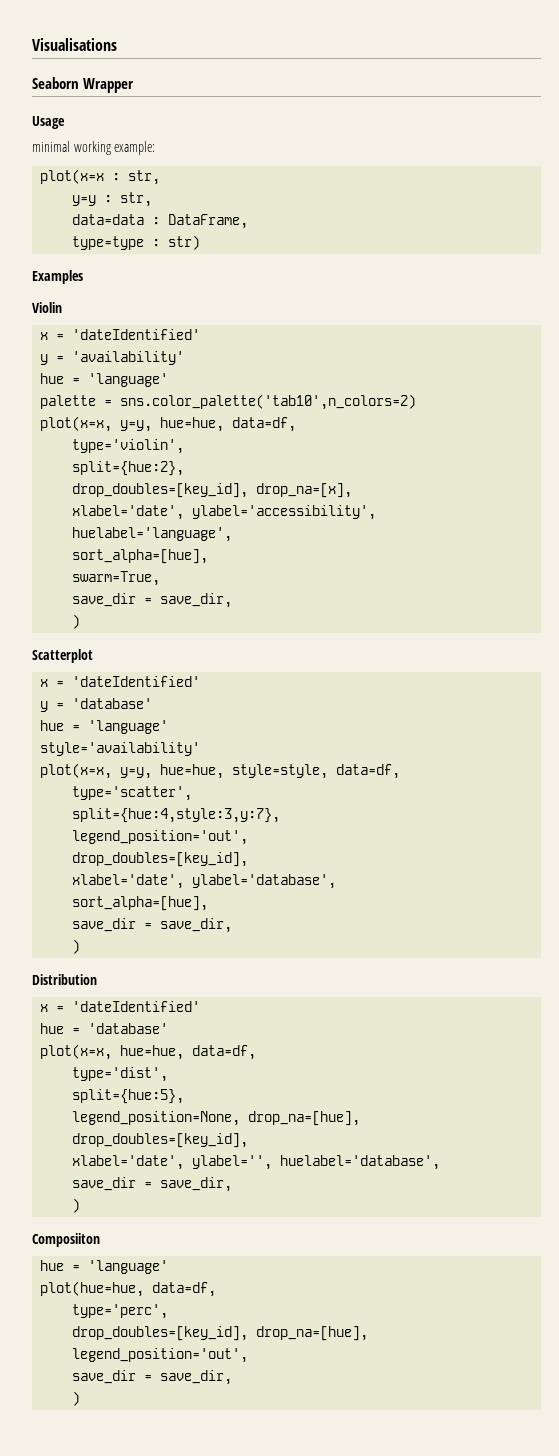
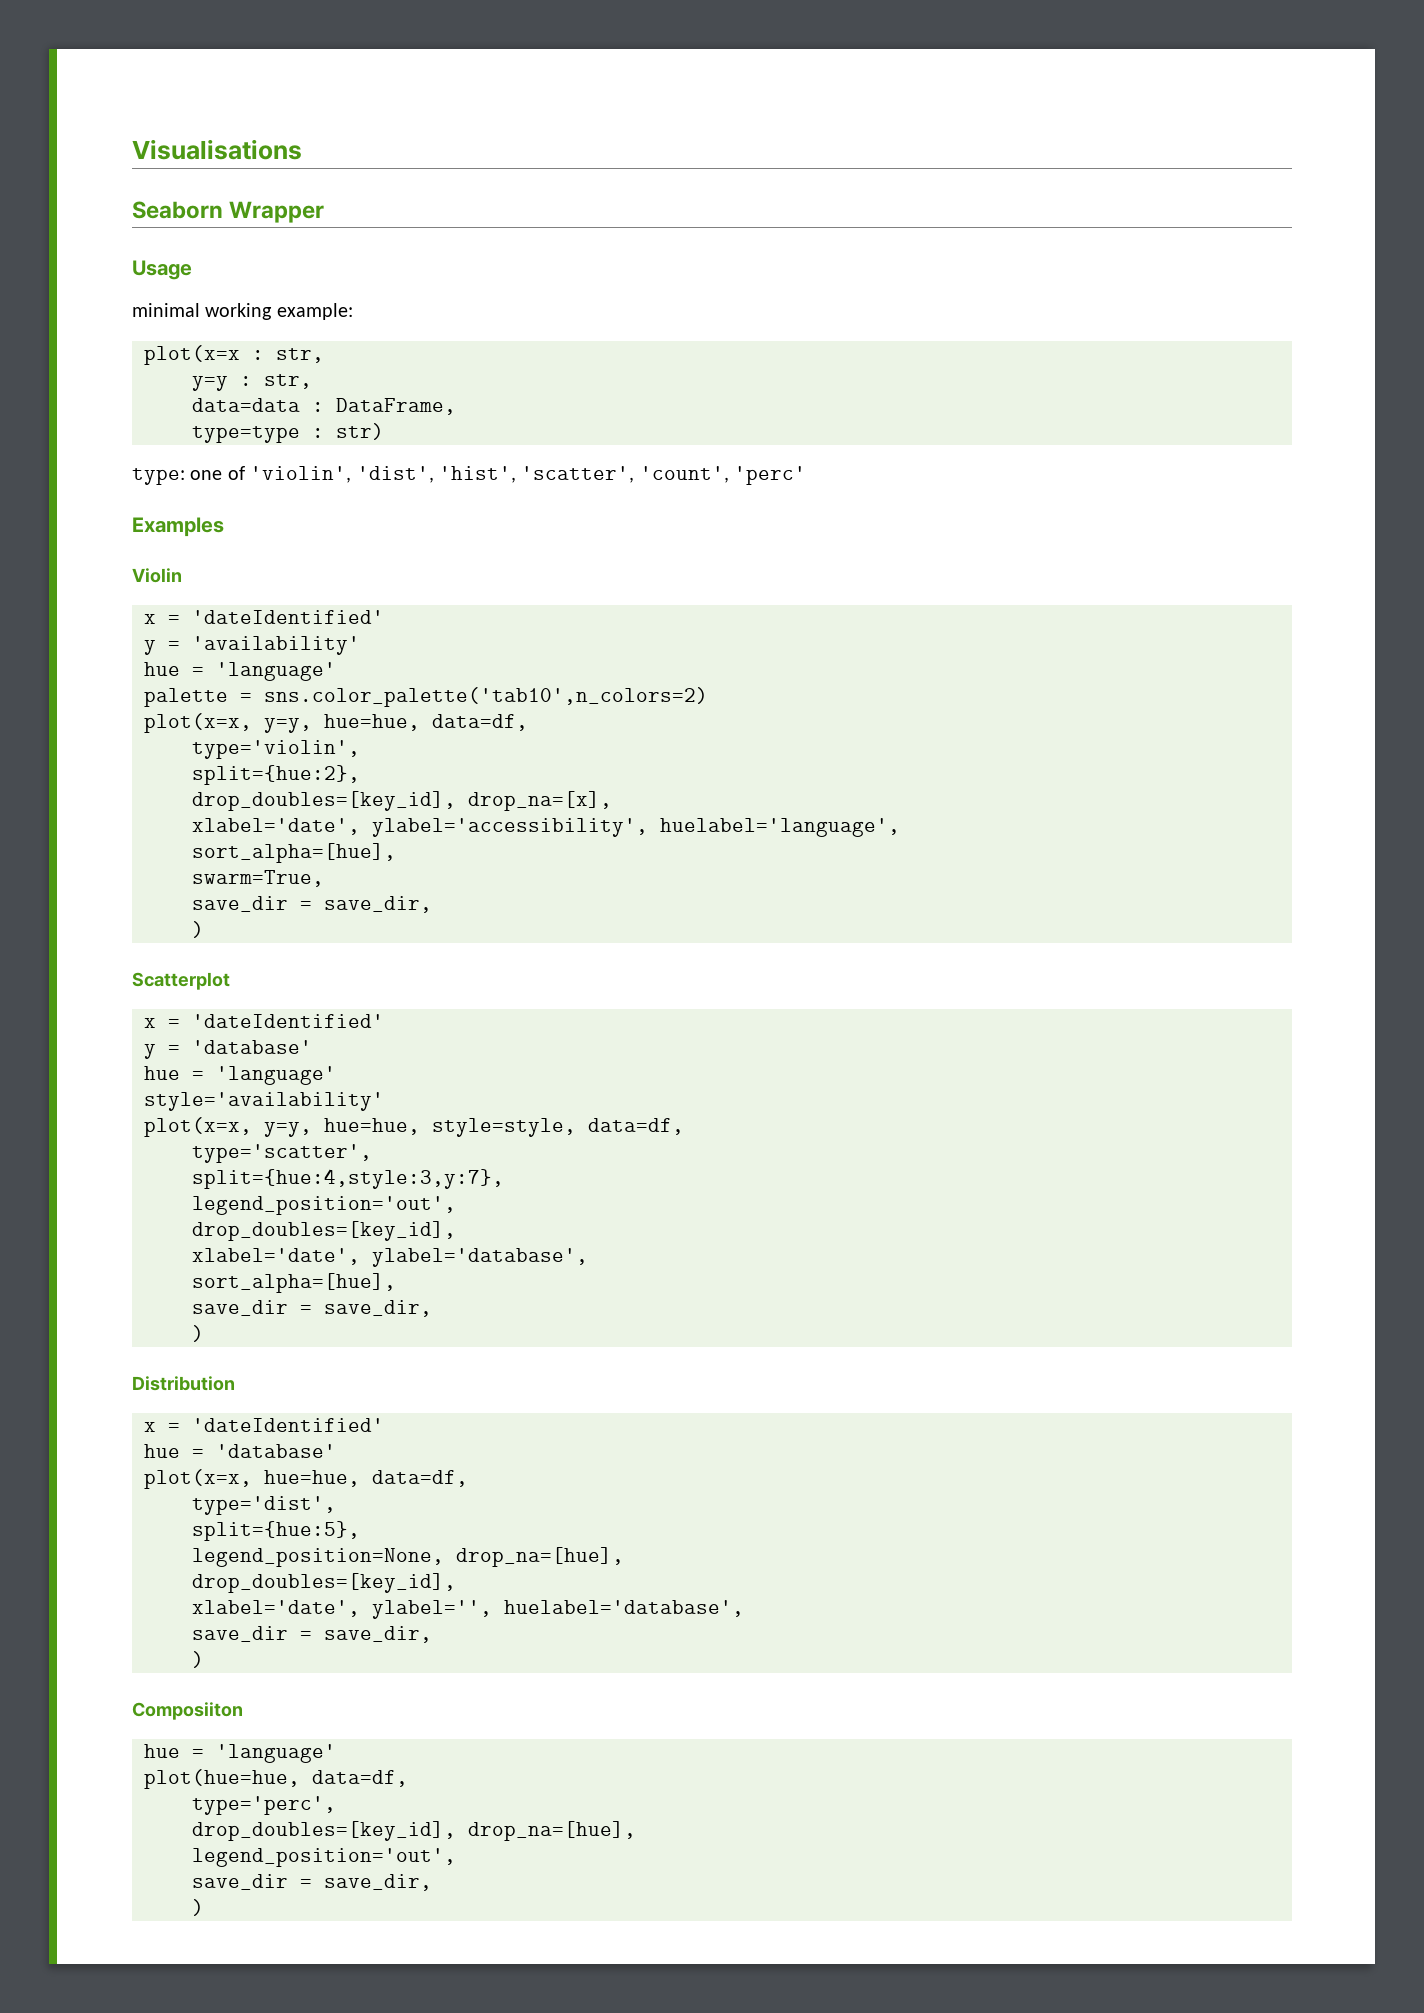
+ type: one of 'violin', 'dist', 'hist', 'scatter', 'count', 'perc'

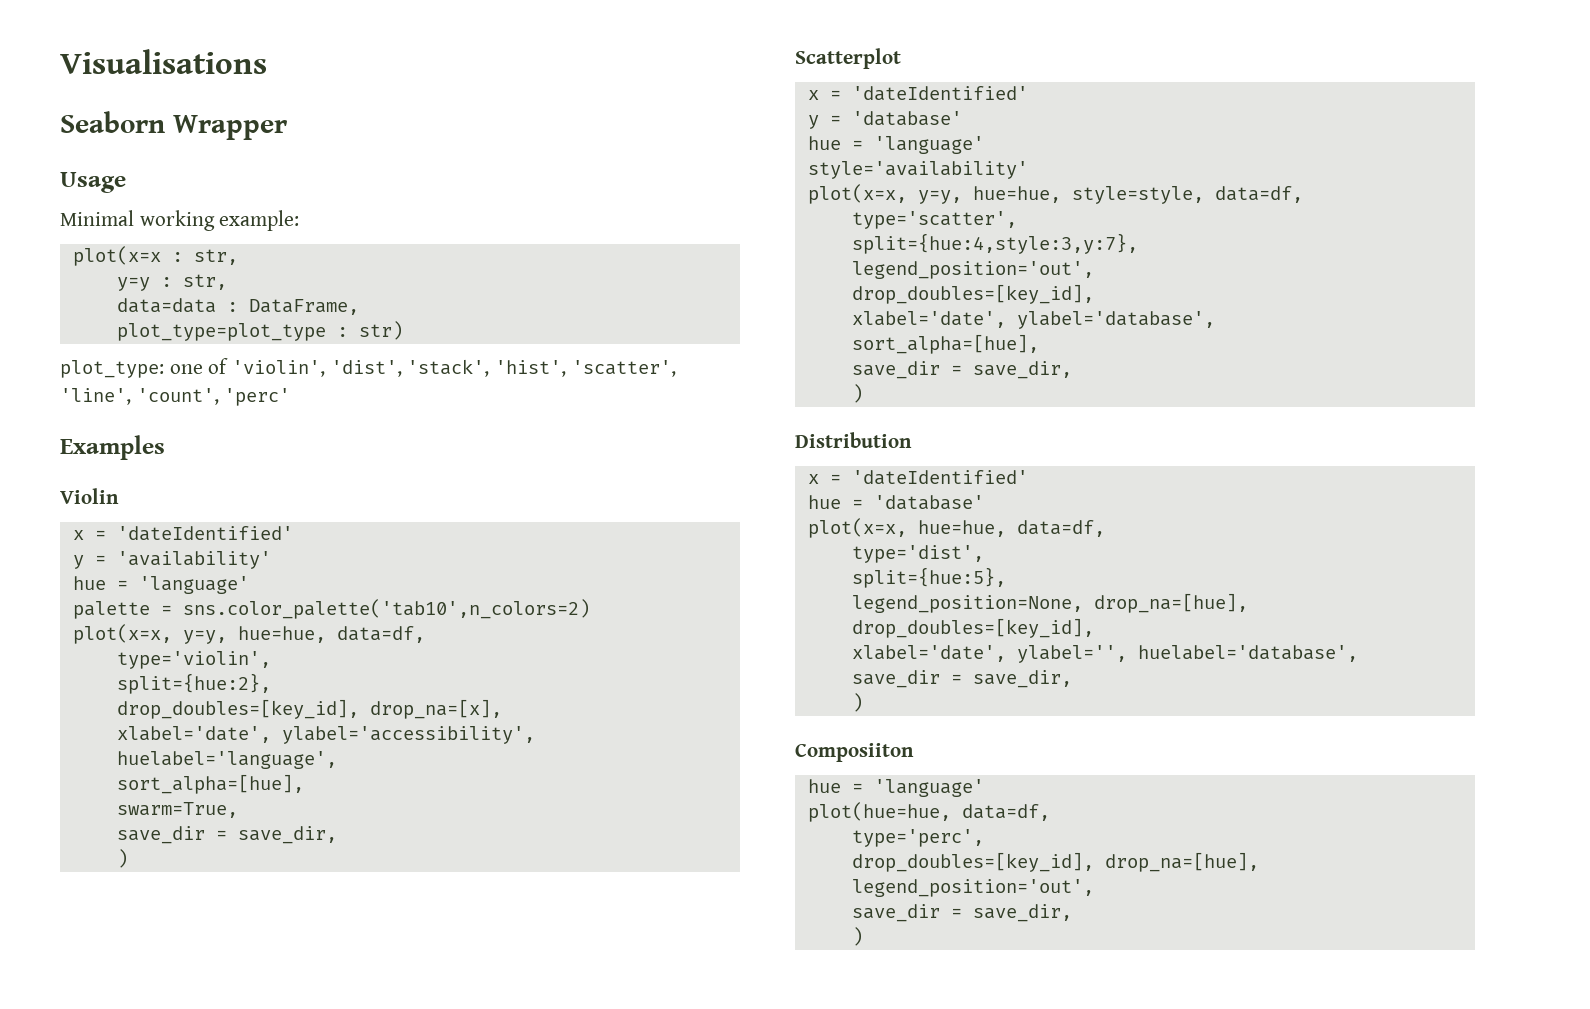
- minimal working example:
+ Minimal working example:
- type=type : str)
+ plot_type=plot_type : str)
- type: one of 'violin', 'dist', 'hist', 'scatter', 'count', 'perc'
+ plot_type: one of 'violin', 'dist', 'stack', 'hist', 'scatter', 'line', 'count', 'perc'

